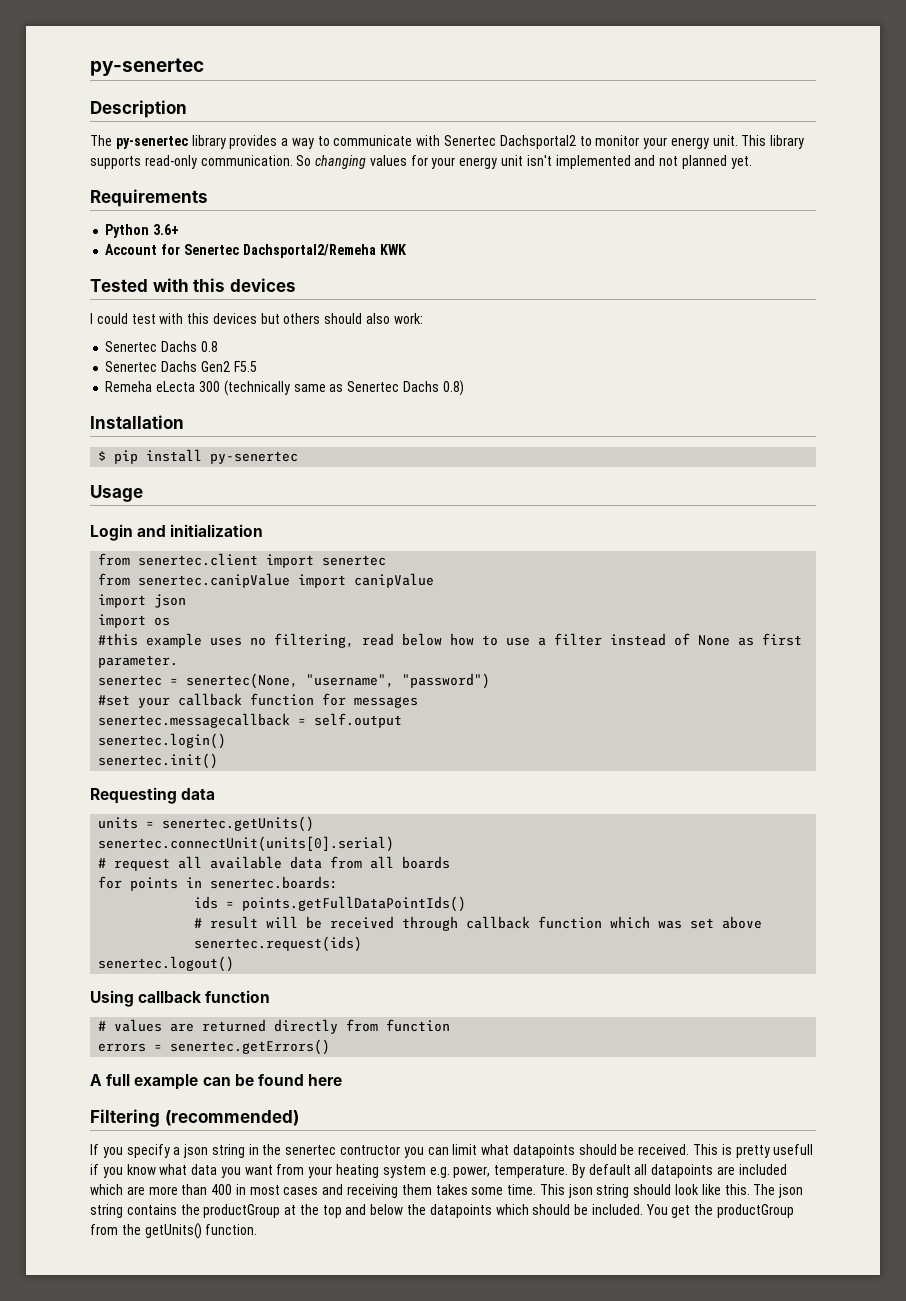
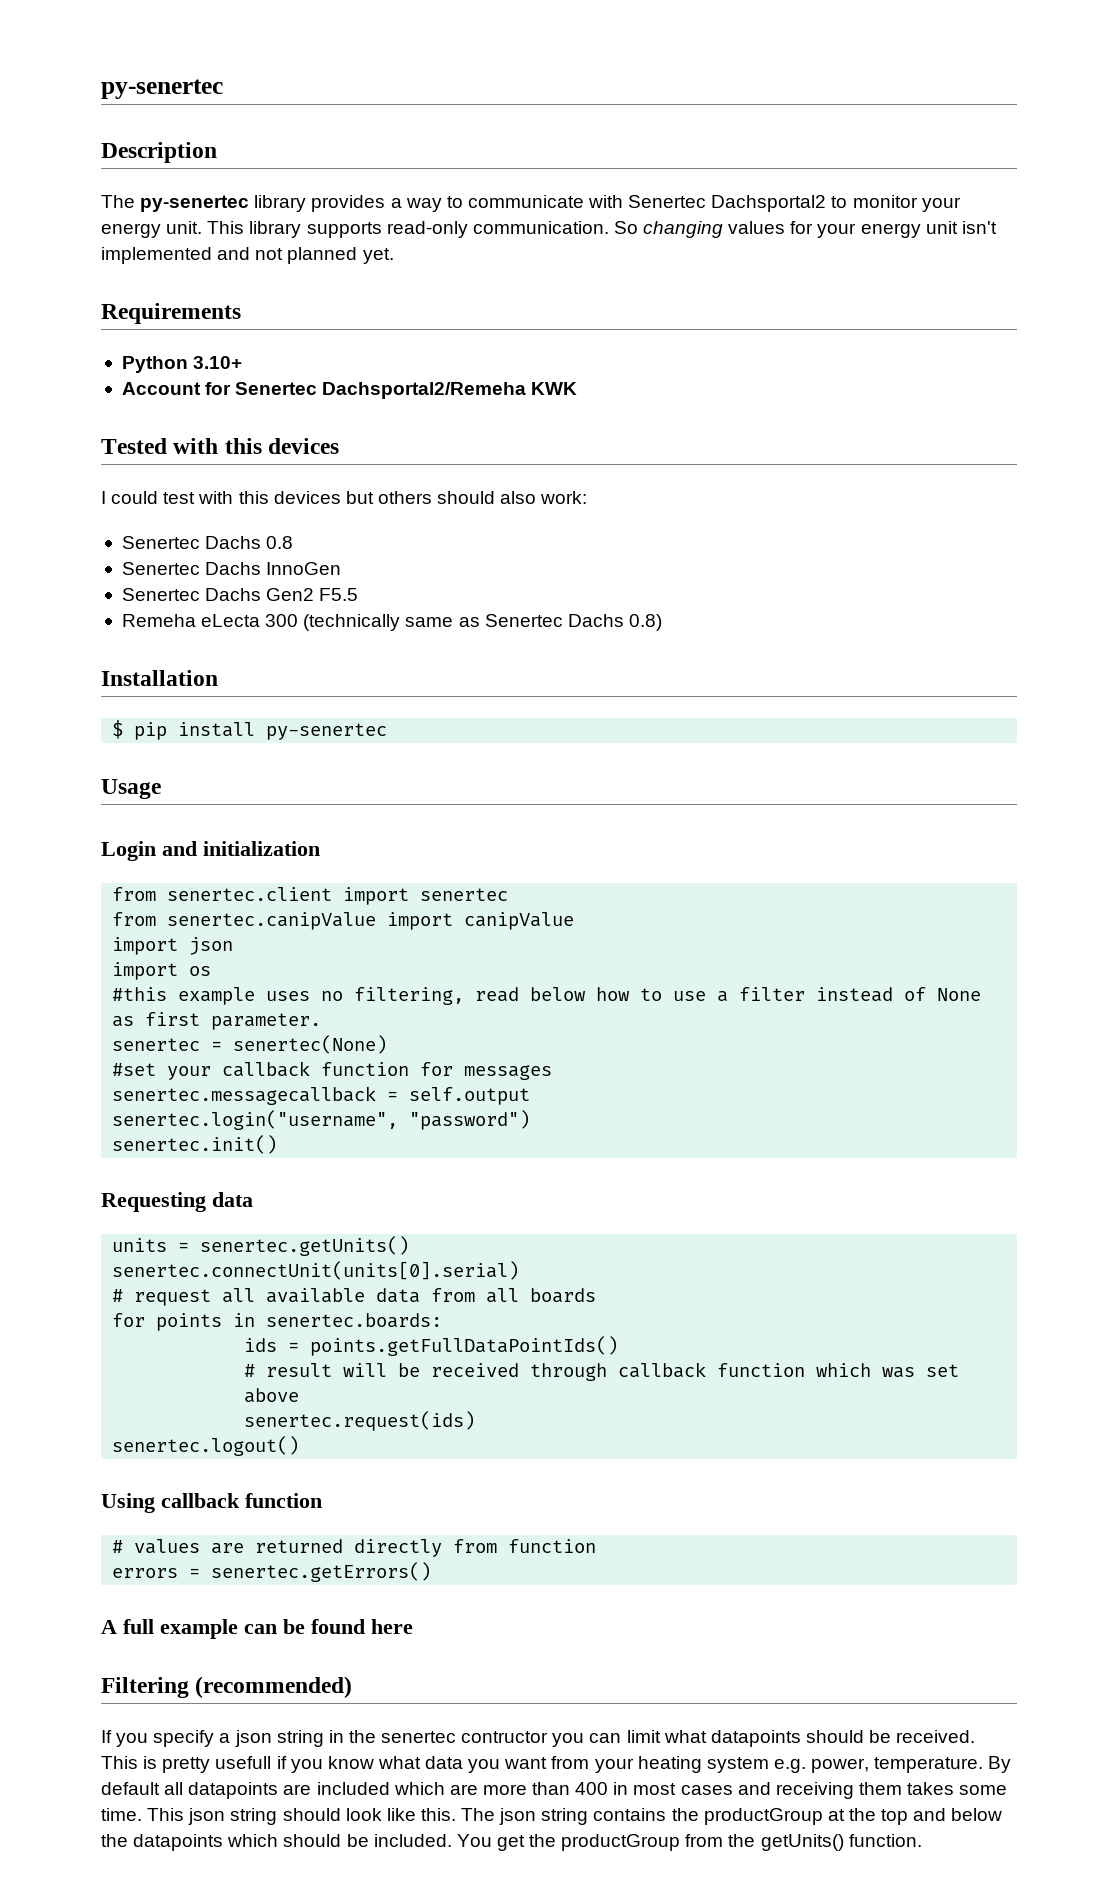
- Python 3.6+
+ Python 3.10+
+ Senertec Dachs InnoGen
- senertec = senertec(None, "username", "password")
+ senertec = senertec(None)
- senertec.login()
+ senertec.login("username", "password")

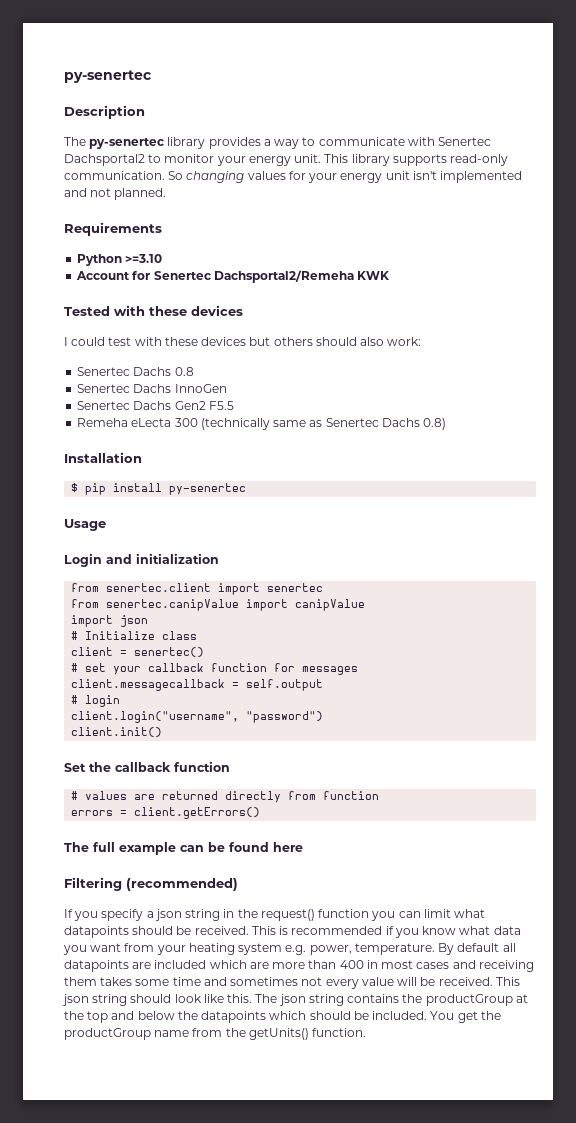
- So changing values for your energy unit isn't implemented and not planned yet.
+ So changing values for your energy unit isn't implemented and not planned.
- Python 3.10+
+ Python >=3.10
- Tested with this devices
+ Tested with these devices
- I could test with this devices but others should also work:
+ I could test with these devices but others should also work:
- import os
- #this example uses no filtering, read below how to use a filter instead of None as first parameter.
- senertec = senertec(None)
- #set your callback function for messages
+ # Initialize class
+ client = senertec()
+ # set your callback function for messages
- senertec.messagecallback = self.output
+ client.messagecallback = self.output
- senertec.login("username", "password")
- senertec.init()
- Requesting data
- units = senertec.getUnits()
- senertec.connectUnit(units[0].serial)
- # request all available data from all boards
- for points in senertec.boards:
- ids = points.getFullDataPointIds()
- # result will be received through callback function which was set above
- senertec.request(ids)
- senertec.logout()
- Using callback function
+ # login
+ client.login("username", "password")
+ client.init()
+ Set the callback function
- errors = senertec.getErrors()
- A full example can be found here
+ errors = client.getErrors()
+ The full example can be found here
- If you specify a json string in the senertec contructor you can limit what datapoints should be received.
+ If you specify a json string in the request() function you can limit what datapoints should be received.
- This is pretty usefull if you know what data you want from your heating system e.g. power, temperature.
+ This is recommended if you know what data you want from your heating system e.g. power, temperature.
- By default all datapoints are included which are more than 400 in most cases and receiving them takes some time.
+ By default all datapoints are included which are more than 400 in most cases and receiving them takes some time and sometimes not every value will be received.
- You get the productGroup from the getUnits() function.
+ You get the productGroup name from the getUnits() function.

